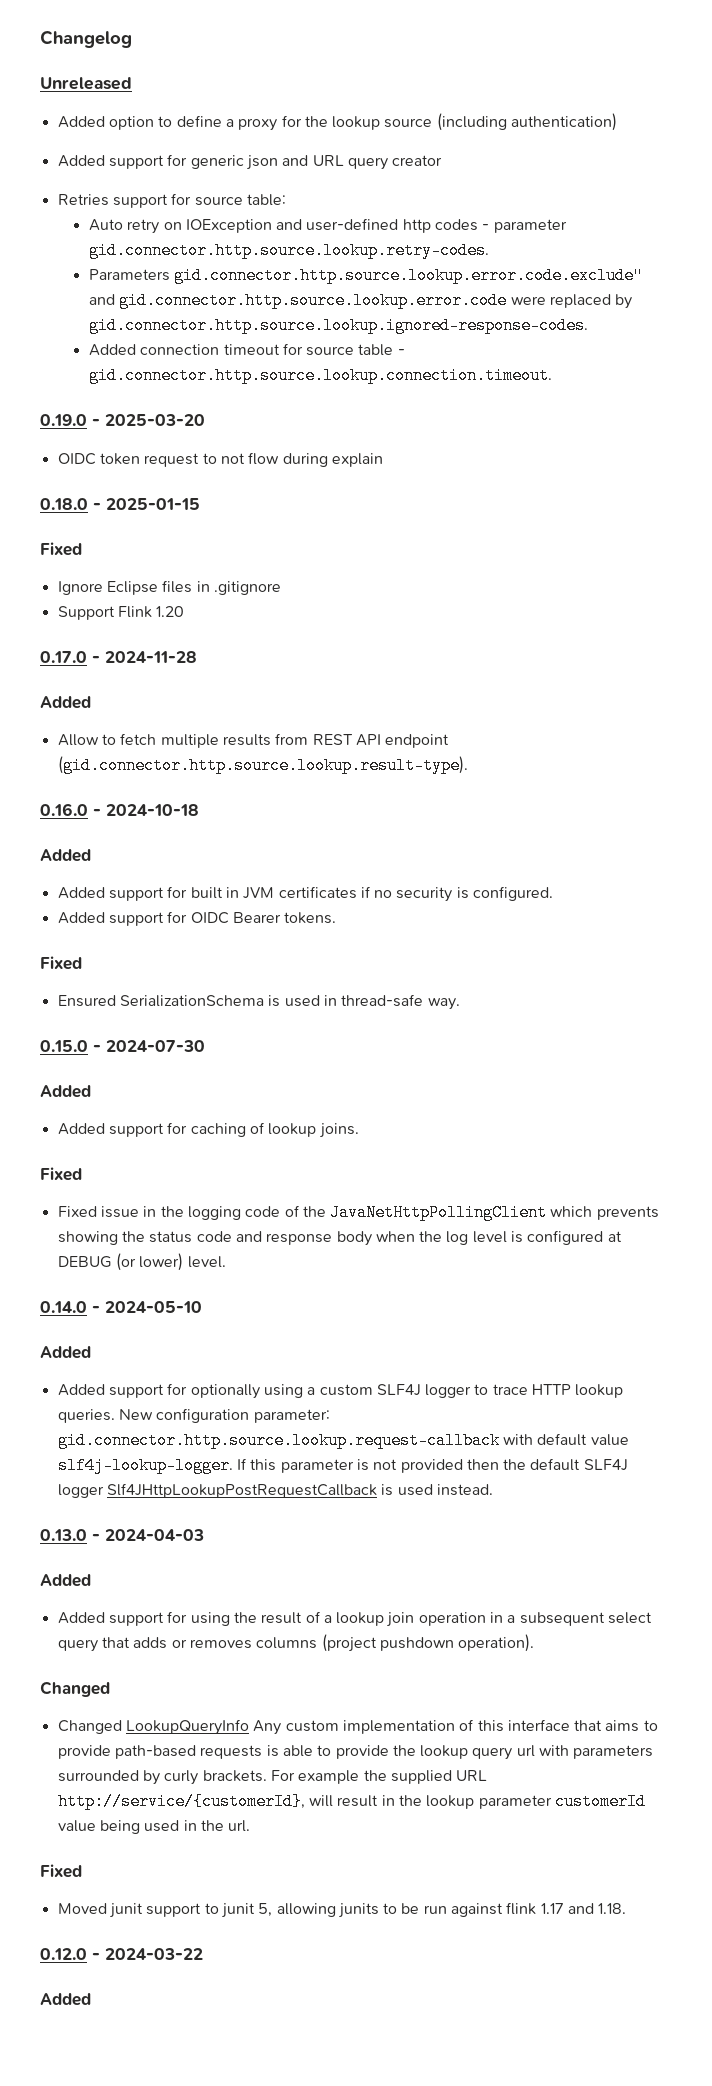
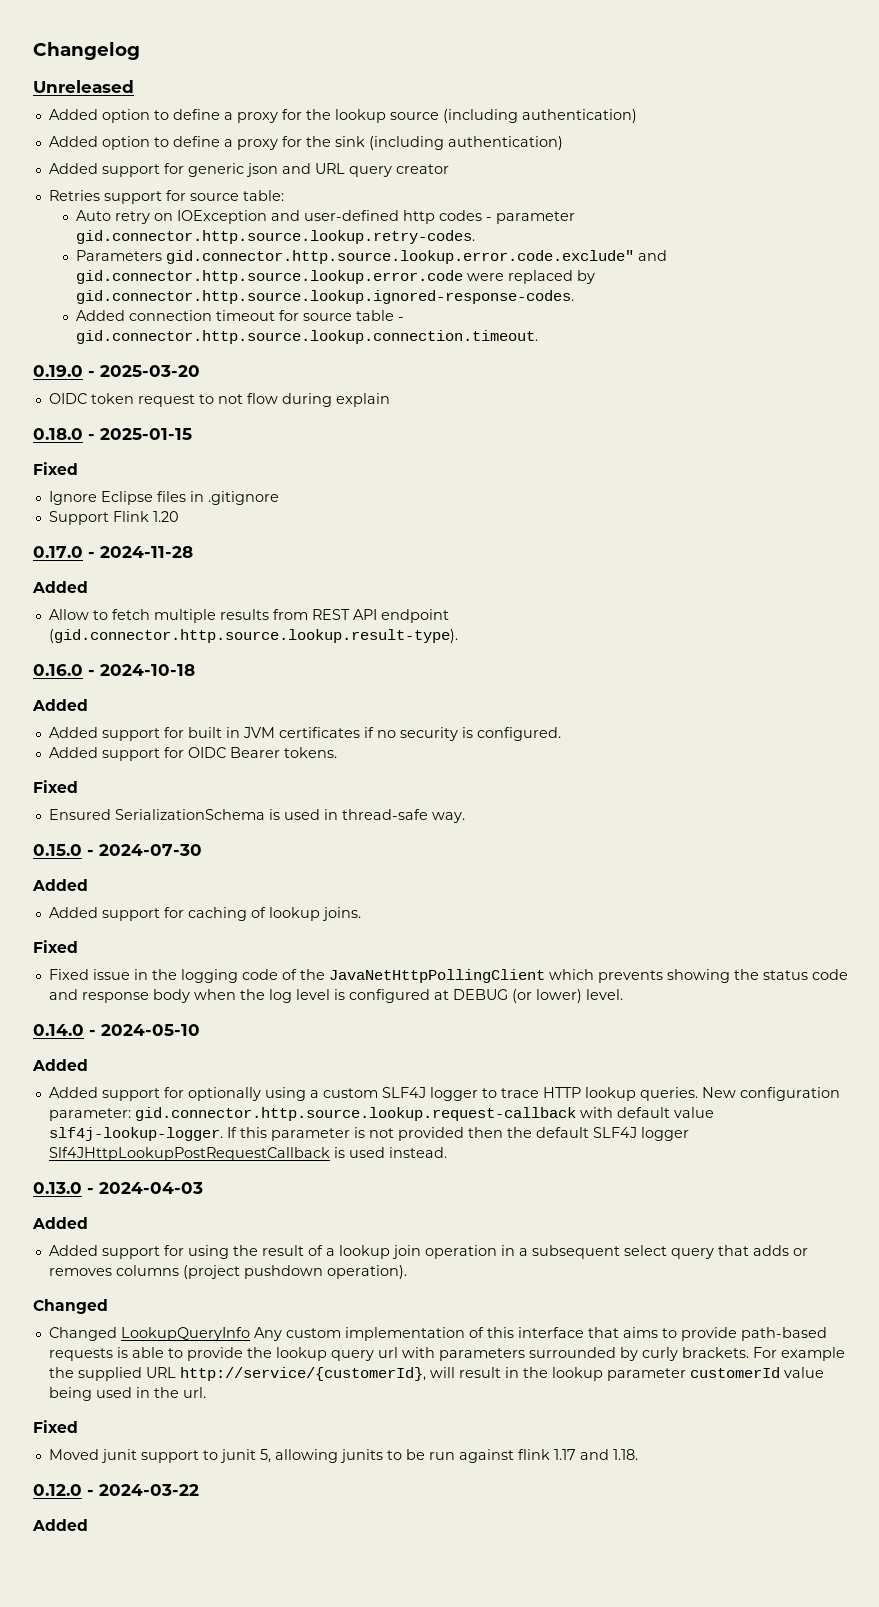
+ Added option to define a proxy for the sink (including authentication)

